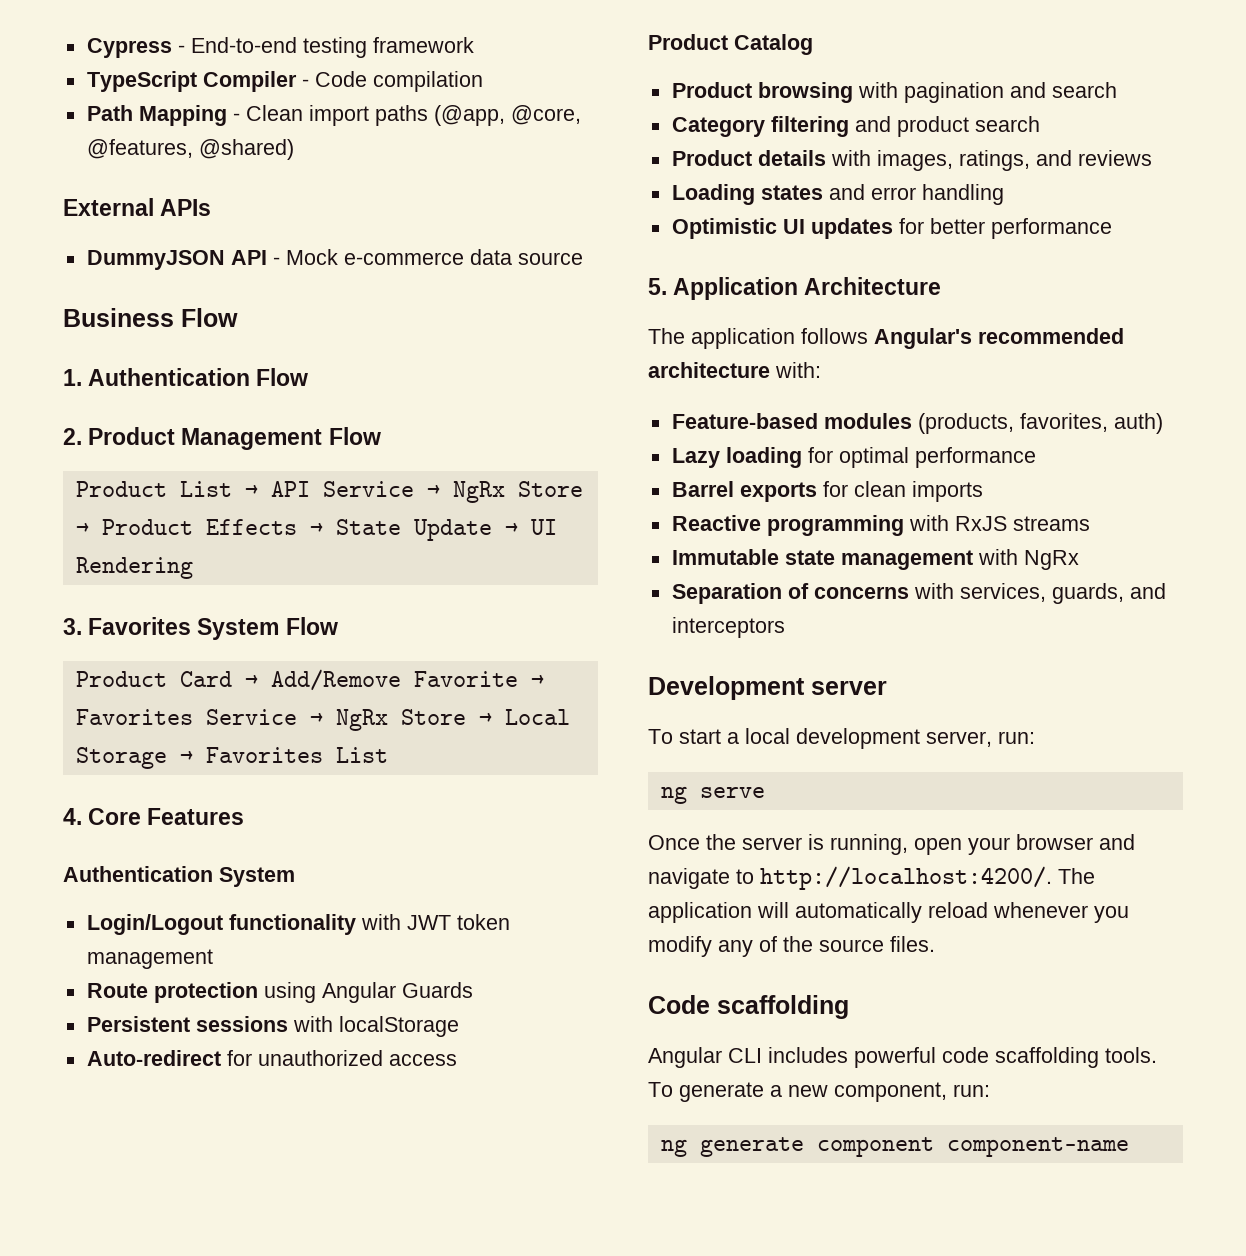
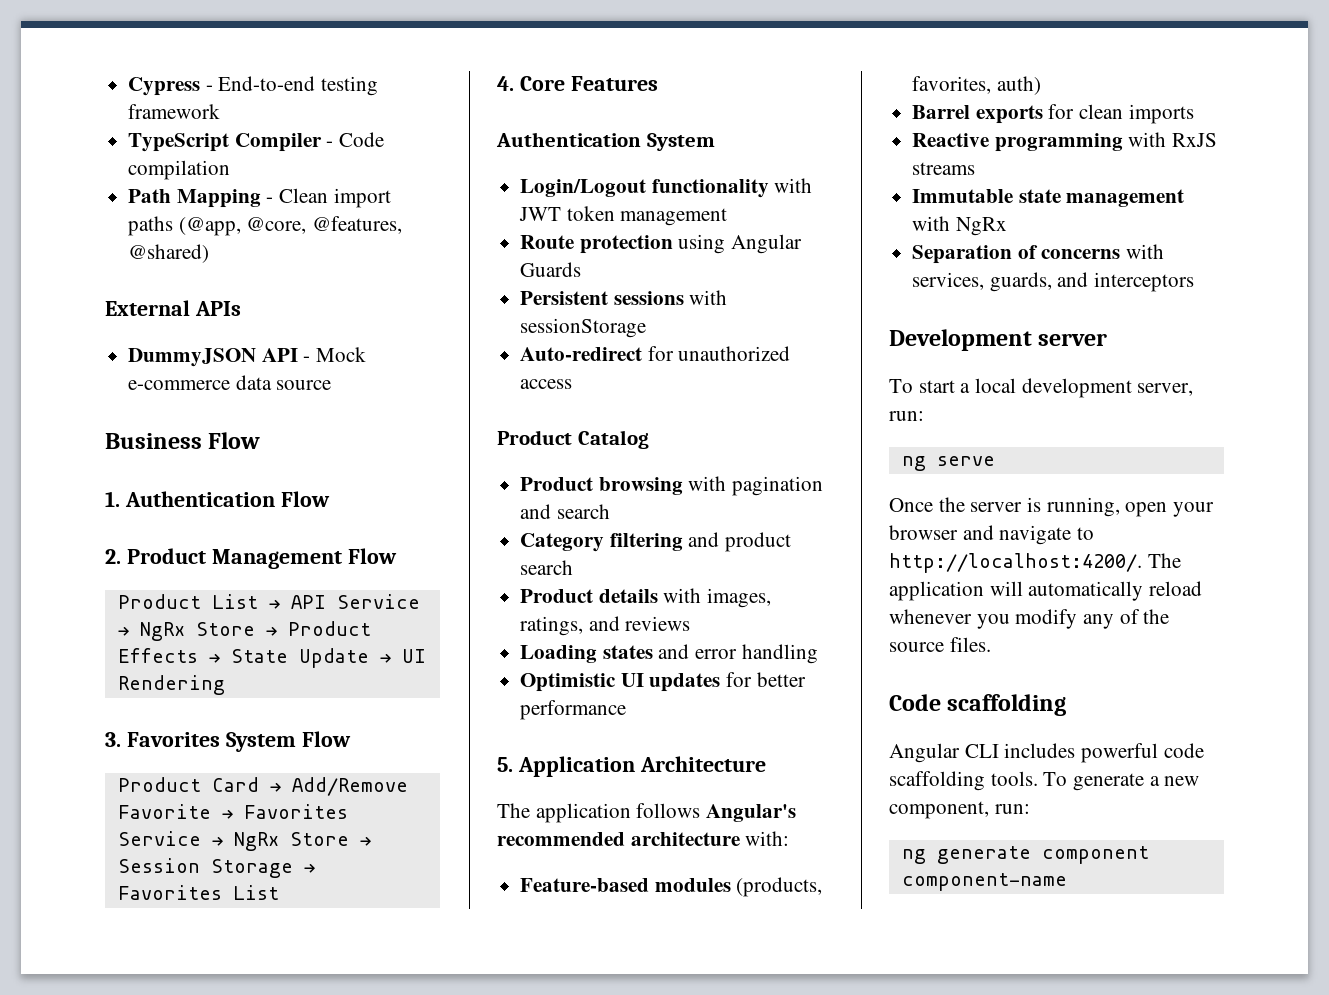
- Product Card → Add/Remove Favorite → Favorites Service → NgRx Store → Local Storage → Favorites List
+ Product Card → Add/Remove Favorite → Favorites Service → NgRx Store → Session Storage → Favorites List
- Persistent sessions with localStorage
+ Persistent sessions with sessionStorage
- Lazy loading for optimal performance

